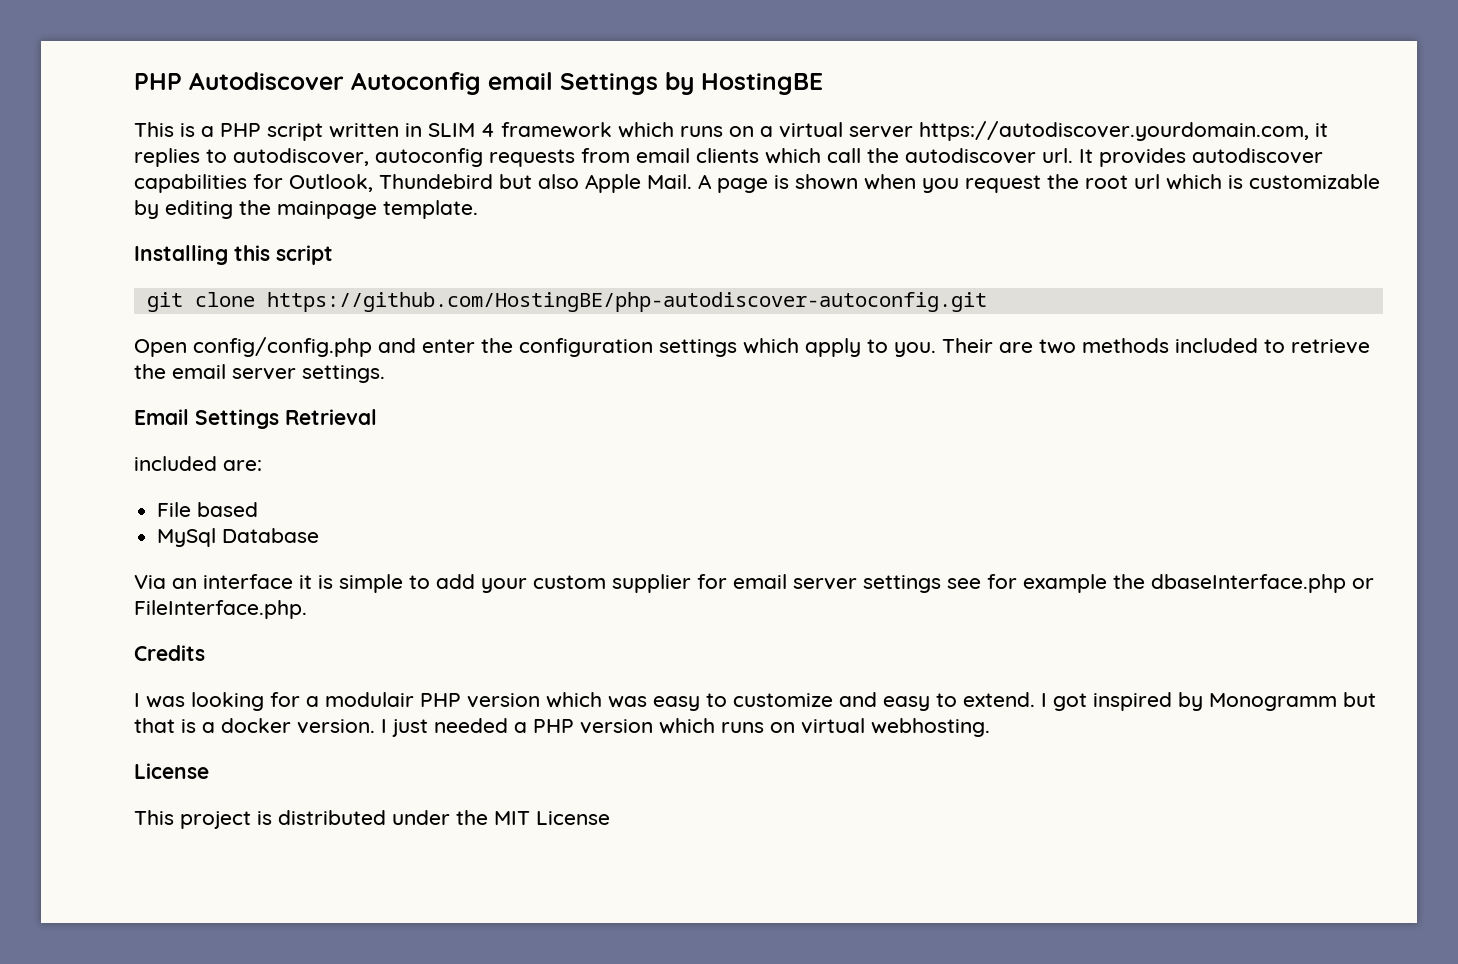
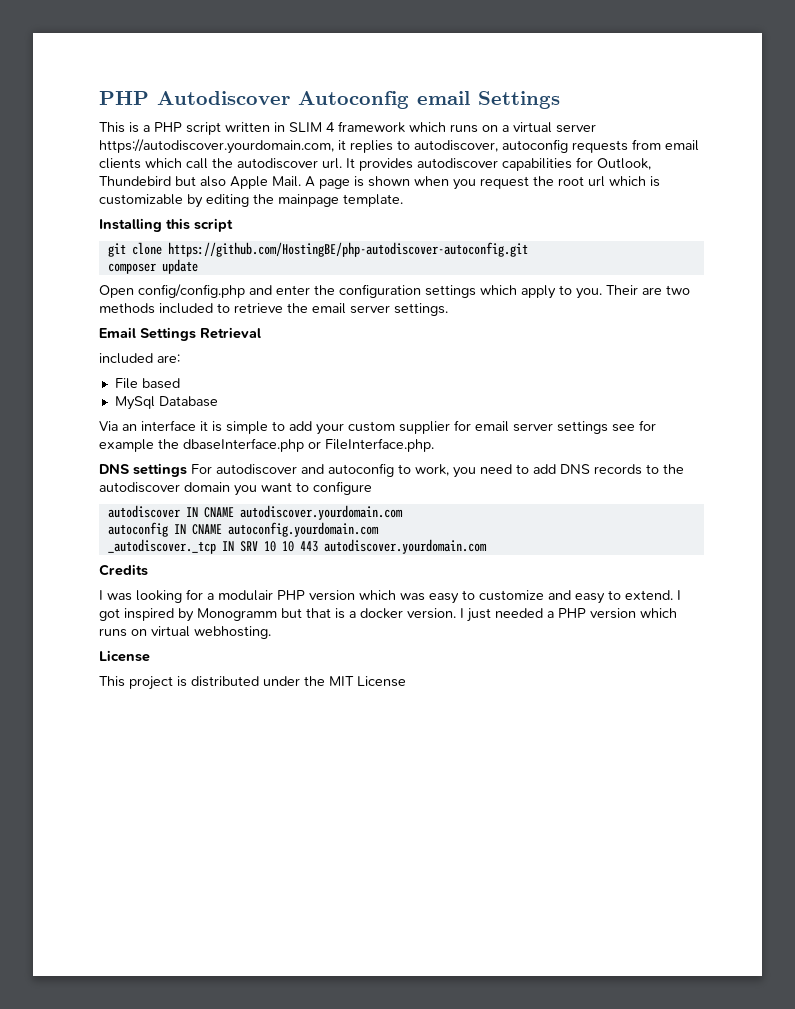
- PHP Autodiscover Autoconfig email Settings by HostingBE
+ PHP Autodiscover Autoconfig email Settings
+ composer update
+ DNS settings For autodiscover and autoconfig to work, you need to add DNS records to the autodiscover domain you want to configure
+ autodiscover IN CNAME autodiscover.yourdomain.com
+ autoconfig IN CNAME autoconfig.yourdomain.com
+ _autodiscover._tcp IN SRV 10 10 443 autodiscover.yourdomain.com

